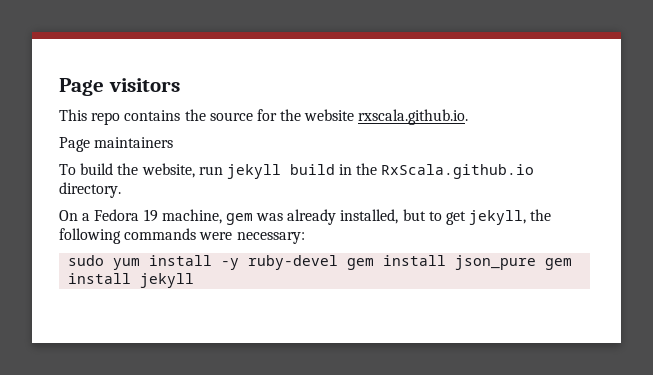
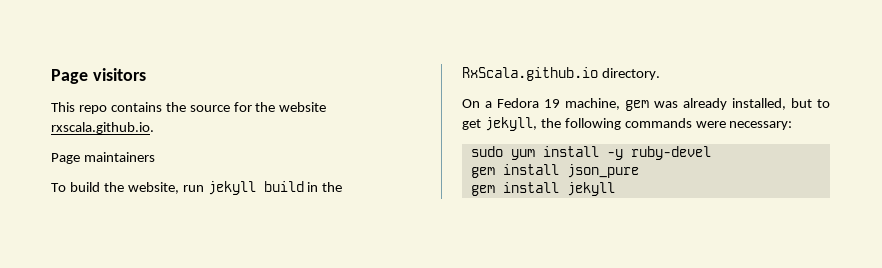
- sudo yum install -y ruby-devel gem install json_pure gem install jekyll
+ sudo yum install -y ruby-devel
+ gem install json_pure
+ gem install jekyll

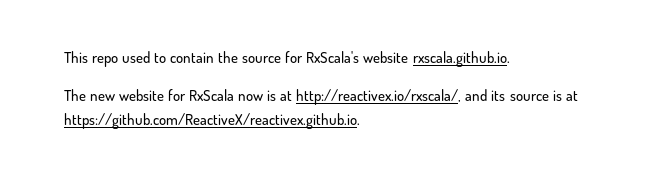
- Page visitors
- This repo contains the source for the website rxscala.github.io.
+ This repo used to contain the source for RxScala's website rxscala.github.io.
- Page maintainers
- To build the website, run jekyll build in the RxScala.github.io directory.
- On a Fedora 19 machine, gem was already installed, but to get jekyll, the following commands were necessary:
- sudo yum install -y ruby-devel
- gem install json_pure
- gem install jekyll
+ The new website for RxScala now is at http://reactivex.io/rxscala/, and its source is at https://github.com/ReactiveX/reactivex.github.io.

